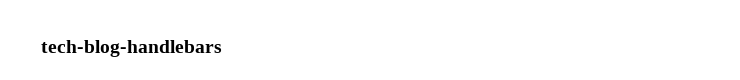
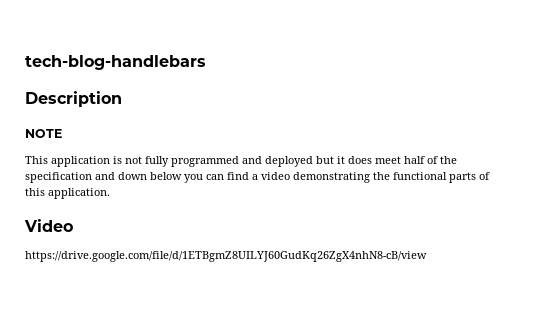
+ Description
+ NOTE
+ This application is not fully programmed and deployed but it does meet half of the specification and down below you can find a video demonstrating the functional parts of this application.
+ Video
+ https://drive.google.com/file/d/1ETBgmZ8UILYJ60GudKq26ZgX4nhN8-cB/view

